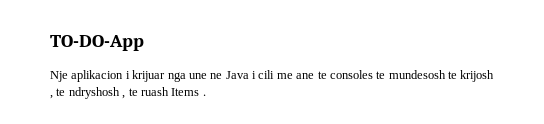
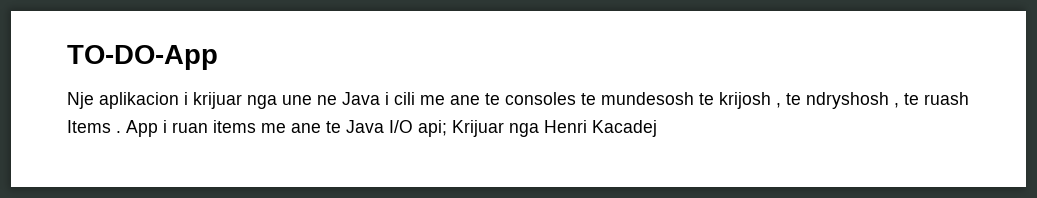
+ App i ruan items me ane te Java I/O api; Krijuar nga Henri Kacadej

